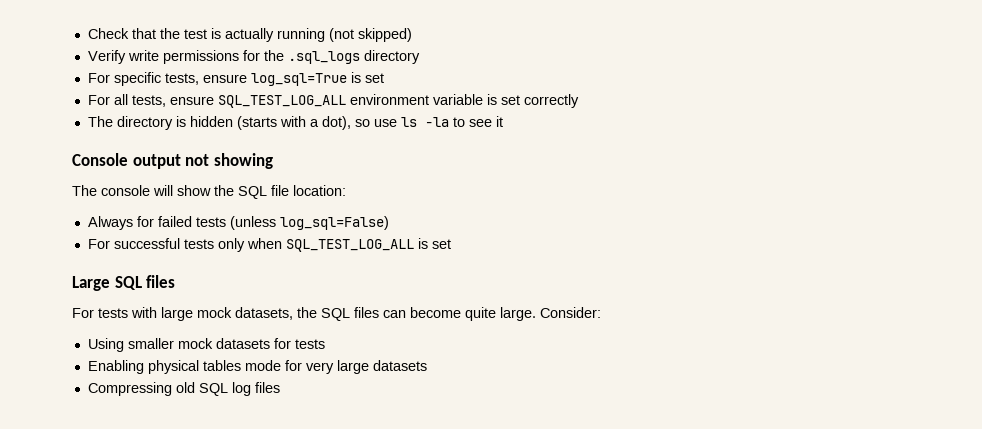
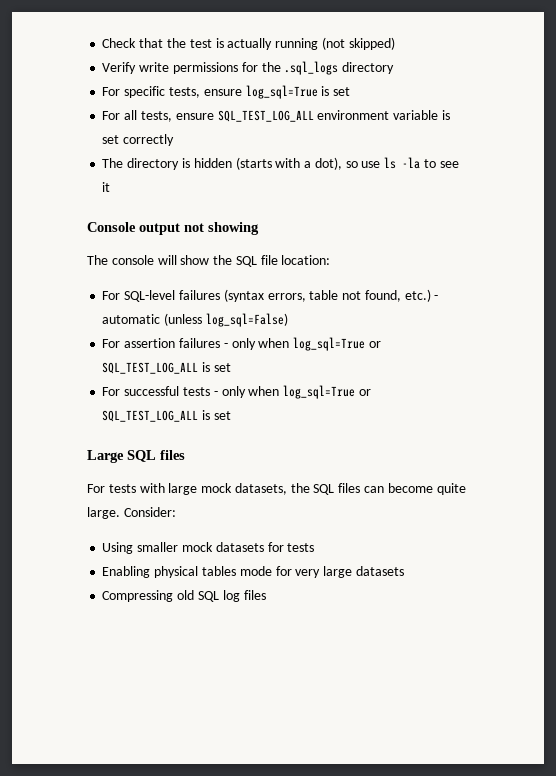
- Always for failed tests (unless log_sql=False)
+ For SQL-level failures (syntax errors, table not found, etc.) - automatic (unless log_sql=False)
+ For assertion failures - only when log_sql=True or SQL_TEST_LOG_ALL is set
- For successful tests only when SQL_TEST_LOG_ALL is set
+ For successful tests - only when log_sql=True or SQL_TEST_LOG_ALL is set

